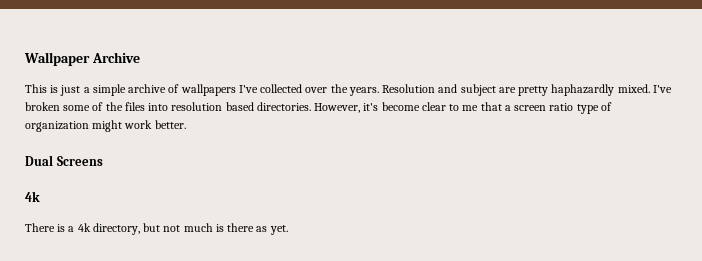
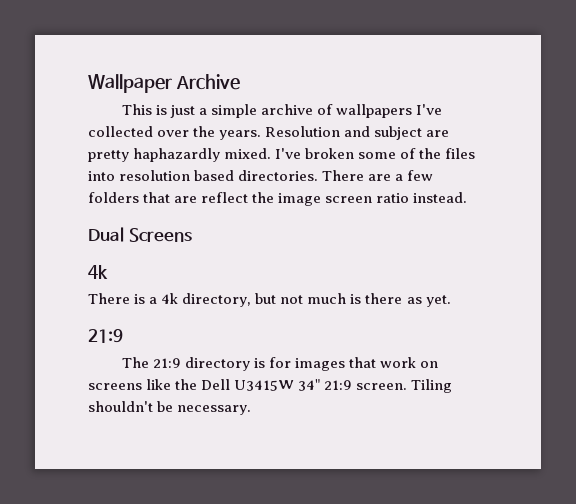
- However, it's become clear to me that a screen ratio type of organization might work better.
+ There are a few folders that are reflect the image screen ratio instead.
  There is a 4k directory, but not much is there as yet.
+ 21:9
+ The 21:9 directory is for images that work on screens like the Dell U3415W 34" 21:9 screen. Tiling shouldn't be necessary.

